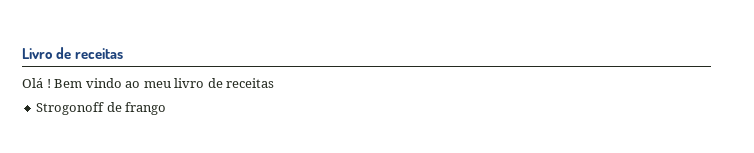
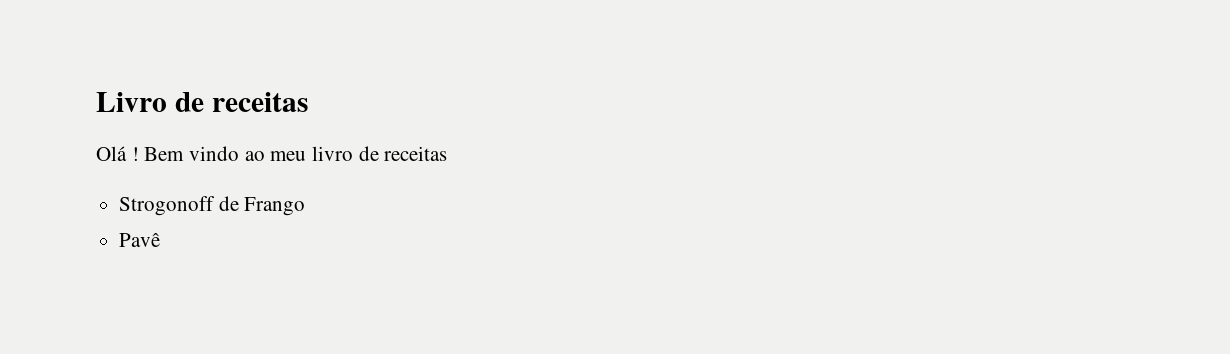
- Strogonoff de frango
+ Strogonoff de Frango
+ Pavê

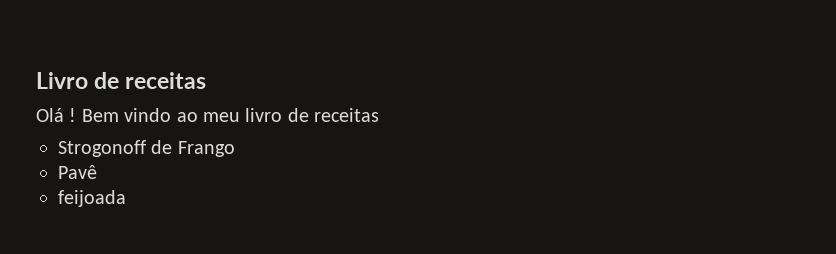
+ feijoada

